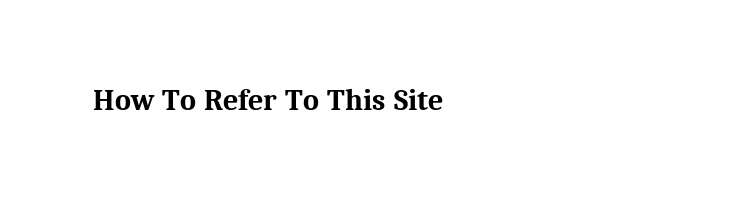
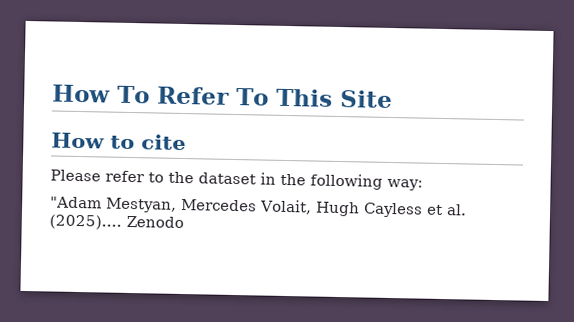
+ How to cite
+ Please refer to the dataset in the following way:
+ "Adam Mestyan, Mercedes Volait, Hugh Cayless et al. (2025).... Zenodo

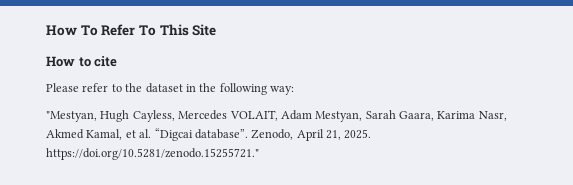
- "Adam Mestyan, Mercedes Volait, Hugh Cayless et al. (2025).... Zenodo
+ "Mestyan, Hugh Cayless, Mercedes VOLAIT, Adam Mestyan, Sarah Gaara, Karima Nasr, Akmed Kamal, et al. “Digcai database”. Zenodo, April 21, 2025. https://doi.org/10.5281/zenodo.15255721."

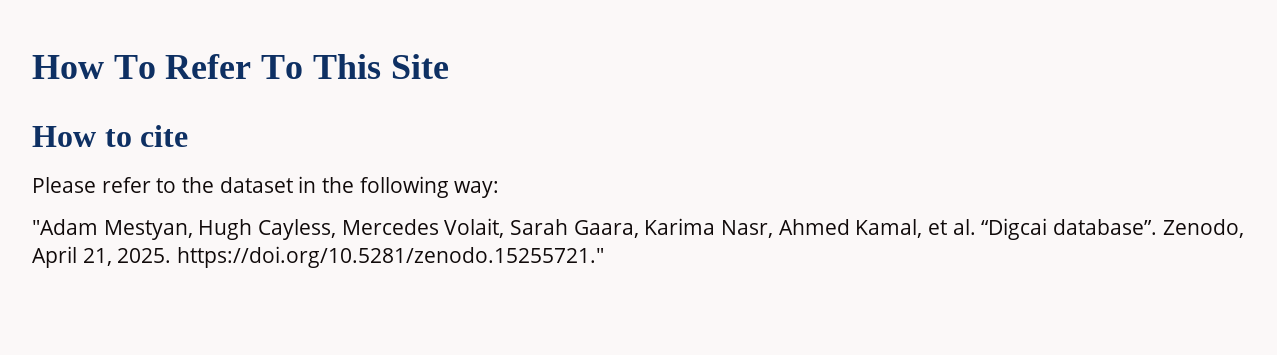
- "Mestyan, Hugh Cayless, Mercedes VOLAIT, Adam Mestyan, Sarah Gaara, Karima Nasr, Akmed Kamal, et al. “Digcai database”.
+ "Adam Mestyan, Hugh Cayless, Mercedes Volait, Sarah Gaara, Karima Nasr, Ahmed Kamal, et al. “Digcai database”.

